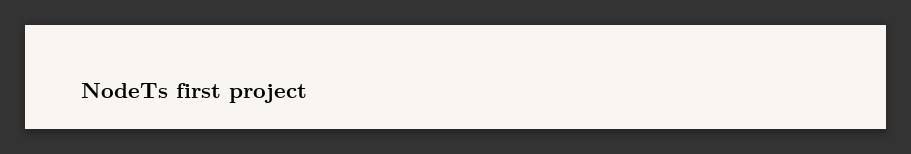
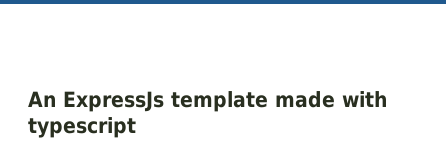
- NodeTs first project
+ An ExpressJs template made with typescript

